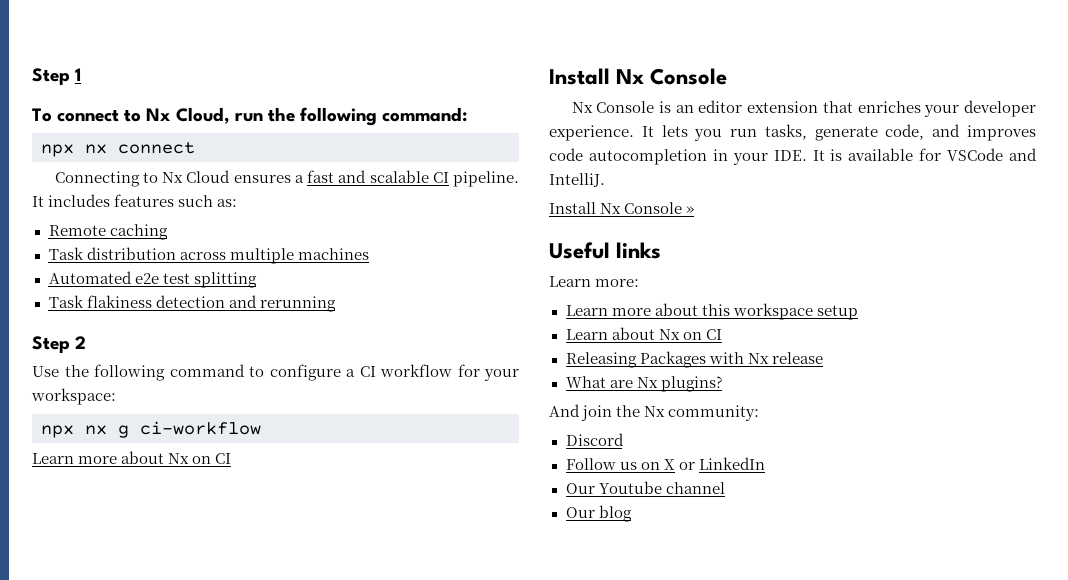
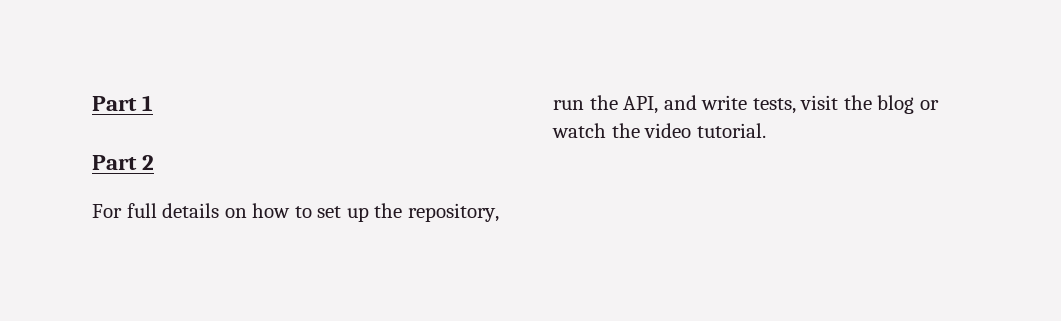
- Step 1
+ Part 1
- To connect to Nx Cloud, run the following command:
- npx nx connect
- Connecting to Nx Cloud ensures a fast and scalable CI pipeline. It includes features such as:
- Remote caching
- Task distribution across multiple machines
- Automated e2e test splitting
- Task flakiness detection and rerunning
- Step 2
- Use the following command to configure a CI workflow for your workspace:
- npx nx g ci-workflow
- Learn more about Nx on CI
- Install Nx Console
- Nx Console is an editor extension that enriches your developer experience. It lets you run tasks, generate code, and improves code autocompletion in your IDE. It is available for VSCode and IntelliJ.
- Install Nx Console »
- Useful links
- Learn more:
- Learn more about this workspace setup
- Learn about Nx on CI
- Releasing Packages with Nx release
- What are Nx plugins?
- And join the Nx community:
- Discord
- Follow us on X or LinkedIn
- Our Youtube channel
- Our blog
+ Part 2
+ For full details on how to set up the repository, run the API, and write tests, visit the blog or watch the video tutorial.

